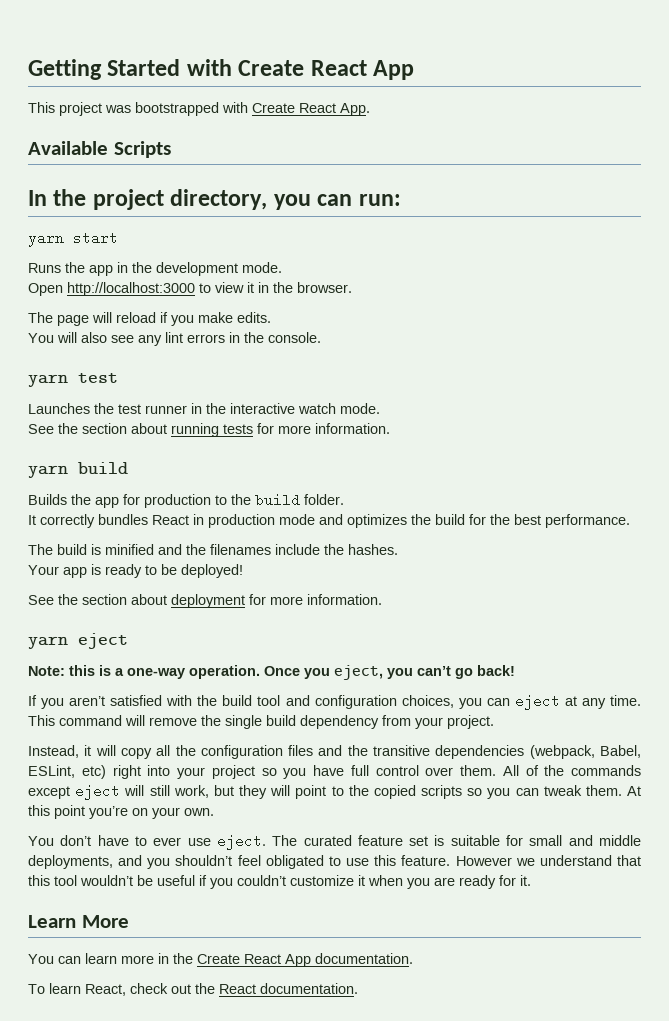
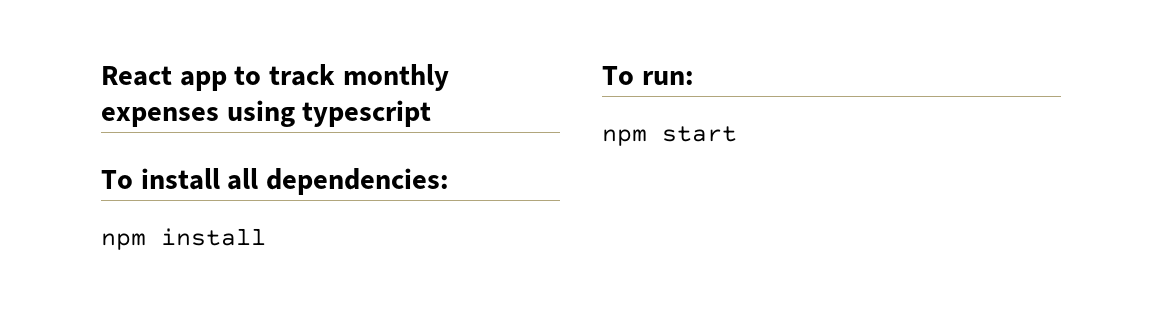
- Getting Started with Create React App
- This project was bootstrapped with Create React App.
- Available Scripts
- In the project directory, you can run:
+ React app to track monthly expenses using typescript
+ To install all dependencies:
+ npm install
+ To run:
- yarn start
+ npm start
- Runs the app in the development mode.
- Open http://localhost:3000 to view it in the browser.
- The page will reload if you make edits.
- You will also see any lint errors in the console.
- yarn test
- Launches the test runner in the interactive watch mode.
- See the section about running tests for more information.
- yarn build
- Builds the app for production to the build folder.
- It correctly bundles React in production mode and optimizes the build for the best performance.
- The build is minified and the filenames include the hashes.
- Your app is ready to be deployed!
- See the section about deployment for more information.
- yarn eject
- Note: this is a one-way operation. Once you eject, you can’t go back!
- If you aren’t satisfied with the build tool and configuration choices, you can eject at any time. This command will remove the single build dependency from your project.
- Instead, it will copy all the configuration files and the transitive dependencies (webpack, Babel, ESLint, etc) right into your project so you have full control over them. All of the commands except eject will still work, but they will point to the copied scripts so you can tweak them. At this point you’re on your own.
- You don’t have to ever use eject. The curated feature set is suitable for small and middle deployments, and you shouldn’t feel obligated to use this feature. However we understand that this tool wouldn’t be useful if you couldn’t customize it when you are ready for it.
- Learn More
- You can learn more in the Create React App documentation.
- To learn React, check out the React documentation.

